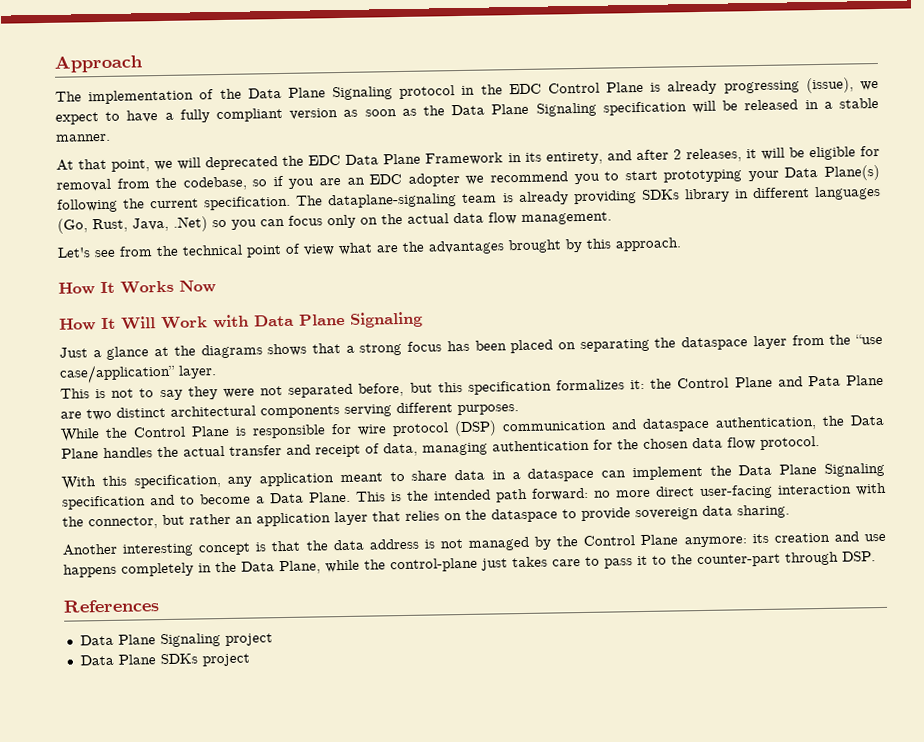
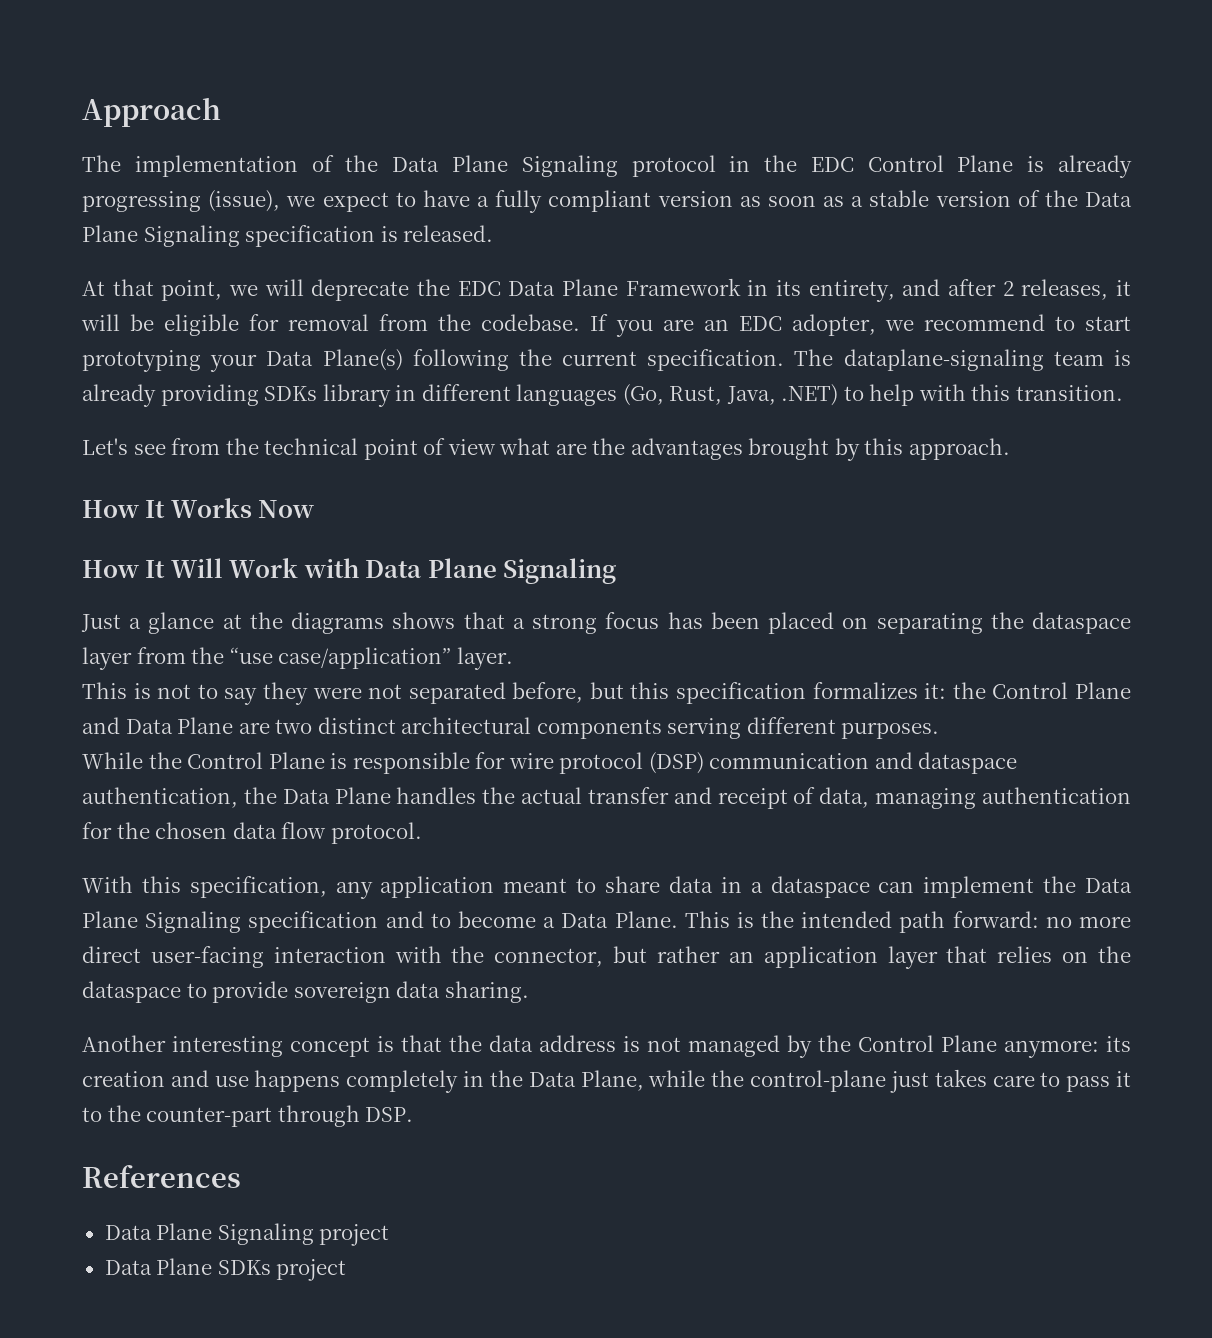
- The implementation of the Data Plane Signaling protocol in the EDC Control Plane is already progressing (issue), we expect to have a fully compliant version as soon as the Data Plane Signaling specification will be released in a stable manner.
+ The implementation of the Data Plane Signaling protocol in the EDC Control Plane is already progressing (issue), we expect to have a fully compliant version as soon as a stable version of the Data Plane Signaling specification is released.
- At that point, we will deprecated the EDC Data Plane Framework in its entirety, and after 2 releases, it will be eligible for removal from the codebase, so if you are an EDC adopter we recommend you to start prototyping your Data Plane(s) following the current specification.
+ At that point, we will deprecate the EDC Data Plane Framework in its entirety, and after 2 releases, it will be eligible for removal from the codebase. If you are an EDC adopter, we recommend to start prototyping your Data Plane(s) following the current specification.
- The dataplane-signaling team is already providing SDKs library in different languages (Go, Rust, Java, .Net) so you can focus only on the actual data flow management.
+ The dataplane-signaling team is already providing SDKs library in different languages (Go, Rust, Java, .NET) to help with this transition.
- This is not to say they were not separated before, but this specification formalizes it: the Control Plane and Pata Plane are two distinct architectural components serving different purposes.
+ This is not to say they were not separated before, but this specification formalizes it: the Control Plane and Data Plane are two distinct architectural components serving different purposes.

